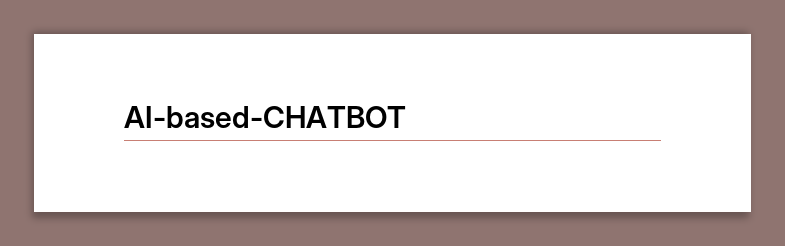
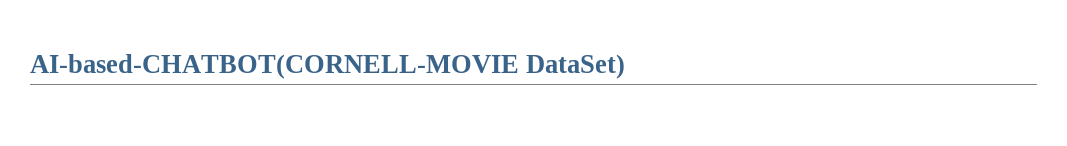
- AI-based-CHATBOT
+ AI-based-CHATBOT(CORNELL-MOVIE DataSet)

